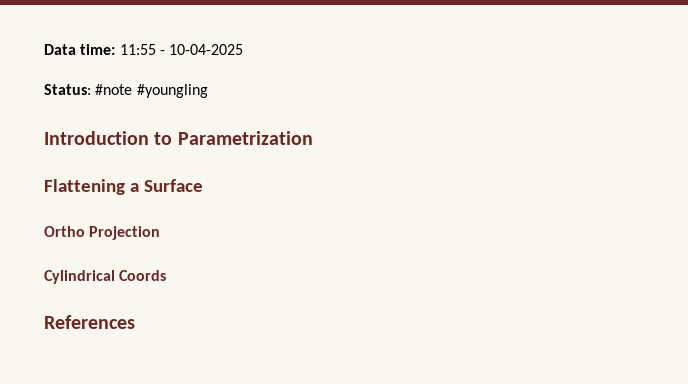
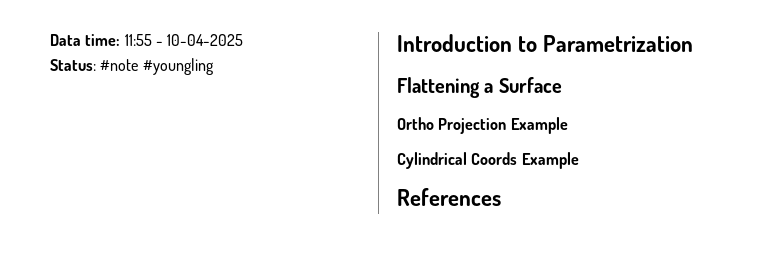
- Ortho Projection
+ Ortho Projection Example
- Cylindrical Coords
+ Cylindrical Coords Example

